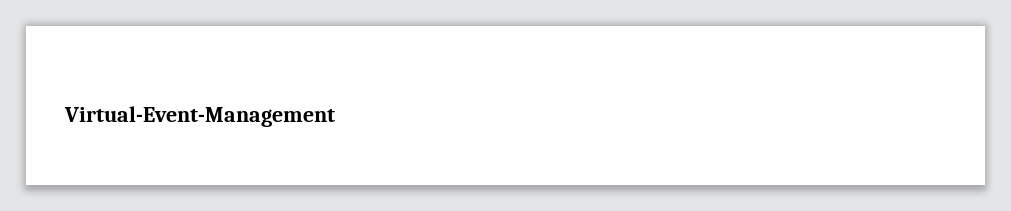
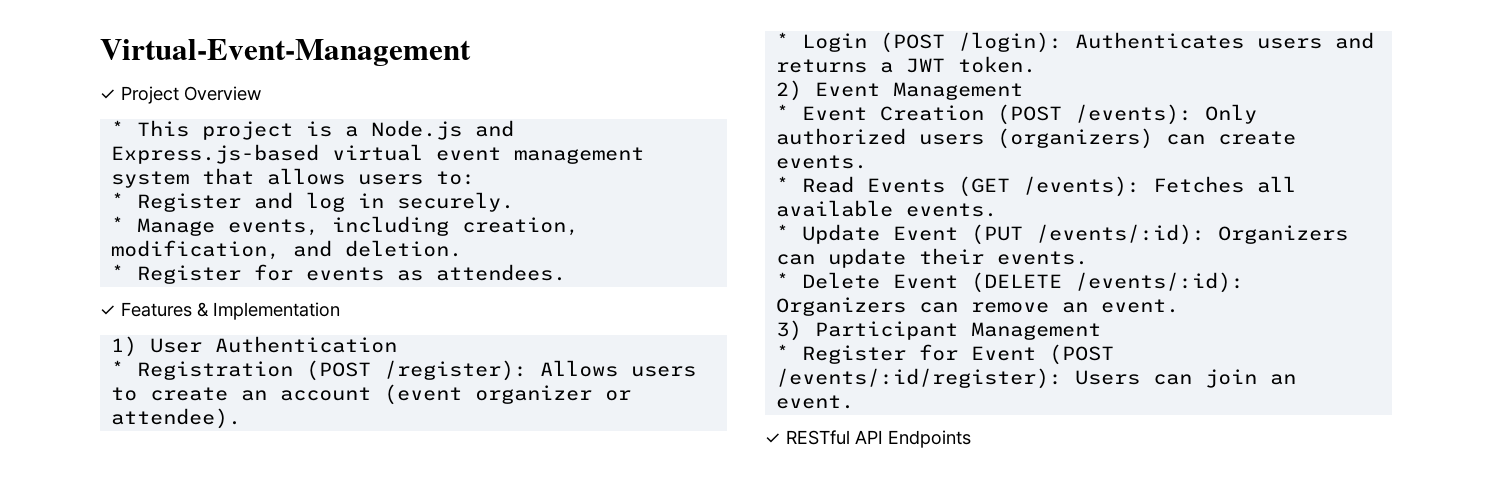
+ ✓ Project Overview
+ * This project is a Node.js and Express.js-based virtual event management system that allows users to:
+ * Register and log in securely.
+ * Manage events, including creation, modification, and deletion.
+ * Register for events as attendees.
+ ✓ Features & Implementation
+ 1) User Authentication
+ * Registration (POST /register): Allows users to create an account (event organizer or attendee).
+ * Login (POST /login): Authenticates users and returns a JWT token.
+ 2) Event Management
+ * Event Creation (POST /events): Only authorized users (organizers) can create events.
+ * Read Events (GET /events): Fetches all available events.
+ * Update Event (PUT /events/:id): Organizers can update their events.
+ * Delete Event (DELETE /events/:id): Organizers can remove an event.
+ 3) Participant Management
+ * Register for Event (POST /events/:id/register): Users can join an event.
+ ✓ RESTful API Endpoints

